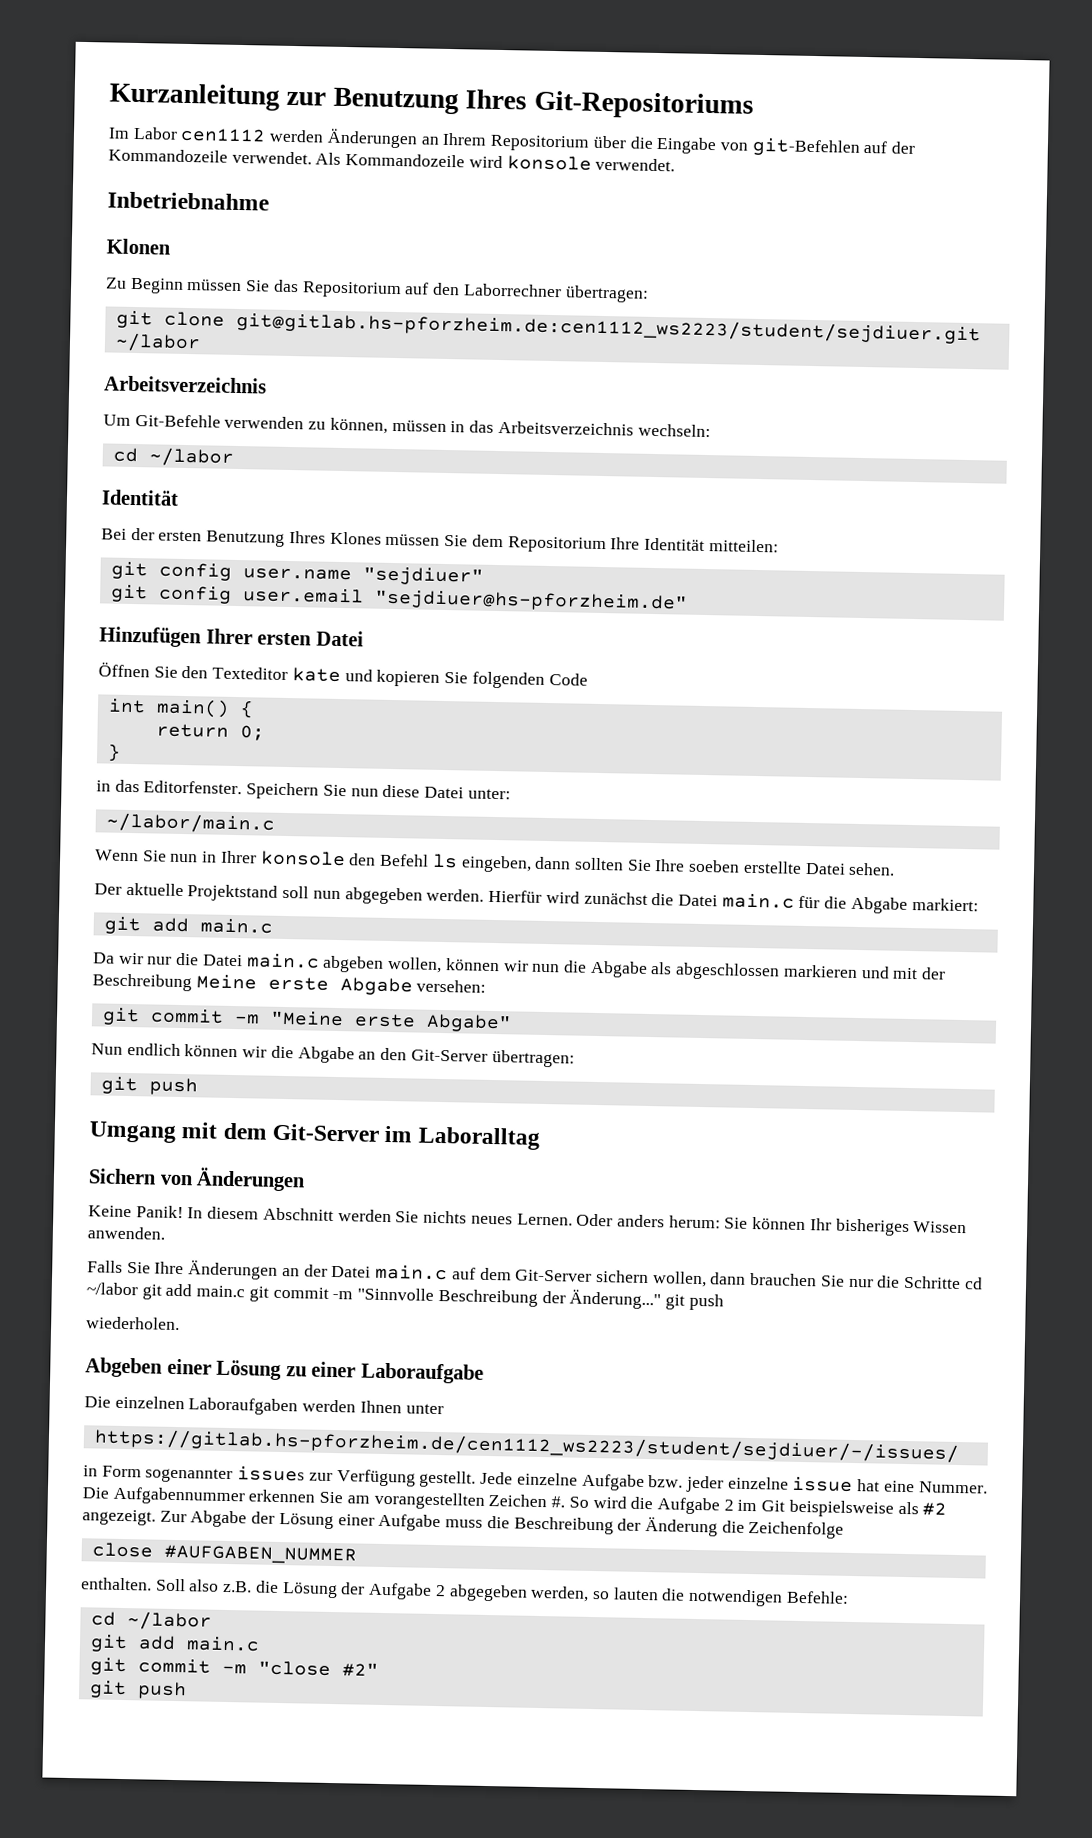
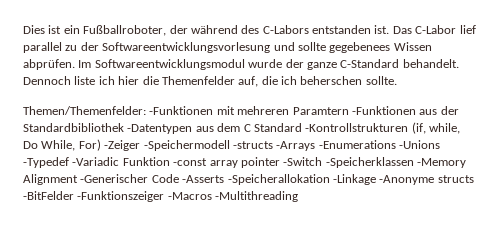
- Kurzanleitung zur Benutzung Ihres Git-Repositoriums
- Im Labor cen1112 werden Änderungen an Ihrem Repositorium über die Eingabe von git-Befehlen auf der Kommandozeile verwendet. Als Kommandozeile wird konsole verwendet.
- Inbetriebnahme
- Klonen
- Zu Beginn müssen Sie das Repositorium auf den Laborrechner übertragen:
- git clone git@gitlab.hs-pforzheim.de:cen1112_ws2223/student/sejdiuer.git ~/labor
- Arbeitsverzeichnis
- Um Git-Befehle verwenden zu können, müssen in das Arbeitsverzeichnis wechseln:
- cd ~/labor
- Identität
- Bei der ersten Benutzung Ihres Klones müssen Sie dem Repositorium Ihre Identität mitteilen:
- git config user.name "sejdiuer"
- git config user.email "sejdiuer@hs-pforzheim.de"
- Hinzufügen Ihrer ersten Datei
- Öffnen Sie den Texteditor kate und kopieren Sie folgenden Code
- int main() {
- return 0;
- }
- in das Editorfenster. Speichern Sie nun diese Datei unter:
- ~/labor/main.c
- Wenn Sie nun in Ihrer konsole den Befehl ls eingeben, dann sollten Sie Ihre soeben erstellte Datei sehen.
- Der aktuelle Projektstand soll nun abgegeben werden. Hierfür wird zunächst die Datei main.c für die Abgabe markiert:
- git add main.c
- Da wir nur die Datei main.c abgeben wollen, können wir nun die Abgabe als abgeschlossen markieren und mit der Beschreibung Meine erste Abgabe versehen:
- git commit -m "Meine erste Abgabe"
- Nun endlich können wir die Abgabe an den Git-Server übertragen:
- git push
- Umgang mit dem Git-Server im Laboralltag
- Sichern von Änderungen
- Keine Panik! In diesem Abschnitt werden Sie nichts neues Lernen. Oder anders herum: Sie können Ihr bisheriges Wissen anwenden.
- Falls Sie Ihre Änderungen an der Datei main.c auf dem Git-Server sichern wollen, dann brauchen Sie nur die Schritte cd ~/labor git add main.c git commit -m "Sinnvolle Beschreibung der Änderung..." git push
- wiederholen.
- Abgeben einer Lösung zu einer Laboraufgabe
- Die einzelnen Laboraufgaben werden Ihnen unter
- https://gitlab.hs-pforzheim.de/cen1112_ws2223/student/sejdiuer/-/issues/
- in Form sogenannter issues zur Verfügung gestellt. Jede einzelne Aufgabe bzw. jeder einzelne issue hat eine Nummer. Die Aufgabennummer erkennen Sie am vorangestellten Zeichen #. So wird die Aufgabe 2 im Git beispielsweise als #2 angezeigt. Zur Abgabe der Lösung einer Aufgabe muss die Beschreibung der Änderung die Zeichenfolge
- close #AUFGABEN_NUMMER
- enthalten. Soll also z.B. die Lösung der Aufgabe 2 abgegeben werden, so lauten die notwendigen Befehle:
- cd ~/labor
- git add main.c
- git commit -m "close #2"
- git push
+ Dies ist ein Fußballroboter, der während des C-Labors entstanden ist. Das C-Labor lief parallel zu der Softwareentwicklungsvorlesung und sollte gegebenees Wissen abprüfen. Im Softwareentwicklungsmodul wurde der ganze C-Standard behandelt. Dennoch liste ich hier die Themenfelder auf, die ich beherschen sollte.
+ Themen/Themenfelder: -Funktionen mit mehreren Paramtern -Funktionen aus der Standardbibliothek -Datentypen aus dem C Standard -Kontrollstrukturen (if, while, Do While, For) -Zeiger -Speichermodell -structs -Arrays -Enumerations -Unions -Typedef -Variadic Funktion -const array pointer -Switch -Speicherklassen -Memory Alignment -Generischer Code -Asserts -Speicherallokation -Linkage -Anonyme structs -BitFelder -Funktionszeiger -Macros -Multithreading

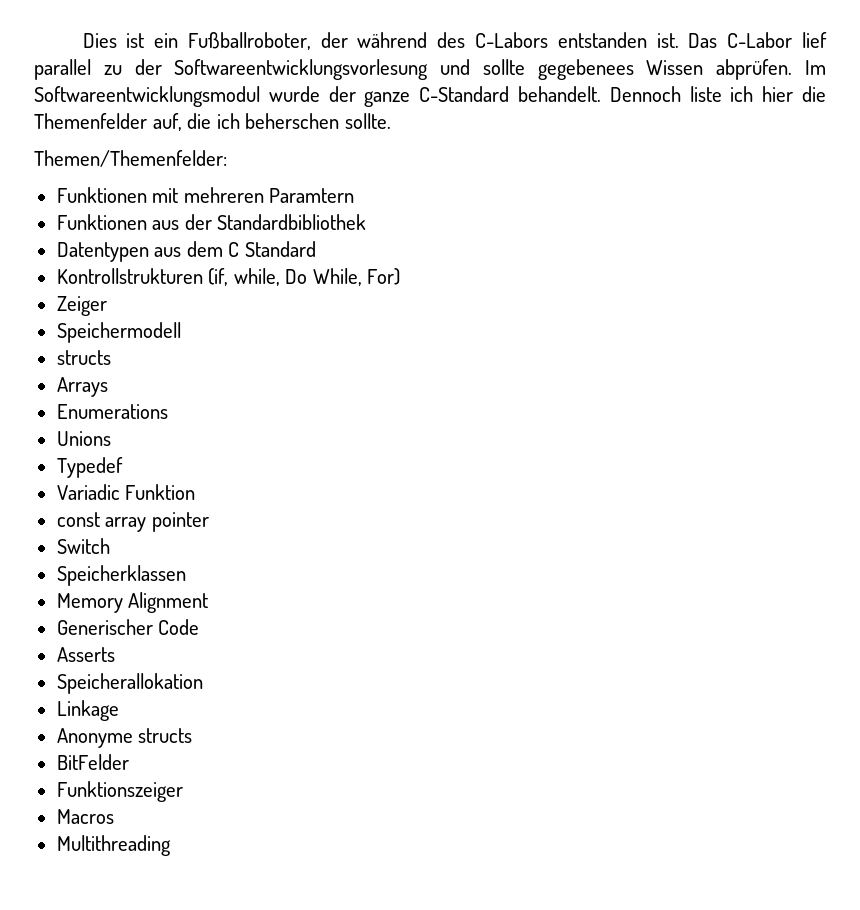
- Themen/Themenfelder: -Funktionen mit mehreren Paramtern -Funktionen aus der Standardbibliothek -Datentypen aus dem C Standard -Kontrollstrukturen (if, while, Do While, For) -Zeiger -Speichermodell -structs -Arrays -Enumerations -Unions -Typedef -Variadic Funktion -const array pointer -Switch -Speicherklassen -Memory Alignment -Generischer Code -Asserts -Speicherallokation -Linkage -Anonyme structs -BitFelder -Funktionszeiger -Macros -Multithreading
+ Themen/Themenfelder:
+ Funktionen mit mehreren Paramtern
+ Funktionen aus der Standardbibliothek
+ Datentypen aus dem C Standard
+ Kontrollstrukturen (if, while, Do While, For)
+ Zeiger
+ Speichermodell
+ structs
+ Arrays
+ Enumerations
+ Unions
+ Typedef
+ Variadic Funktion
+ const array pointer
+ Switch
+ Speicherklassen
+ Memory Alignment
+ Generischer Code
+ Asserts
+ Speicherallokation
+ Linkage
+ Anonyme structs
+ BitFelder
+ Funktionszeiger
+ Macros
+ Multithreading

